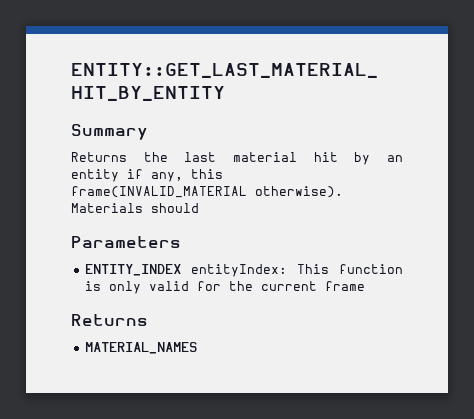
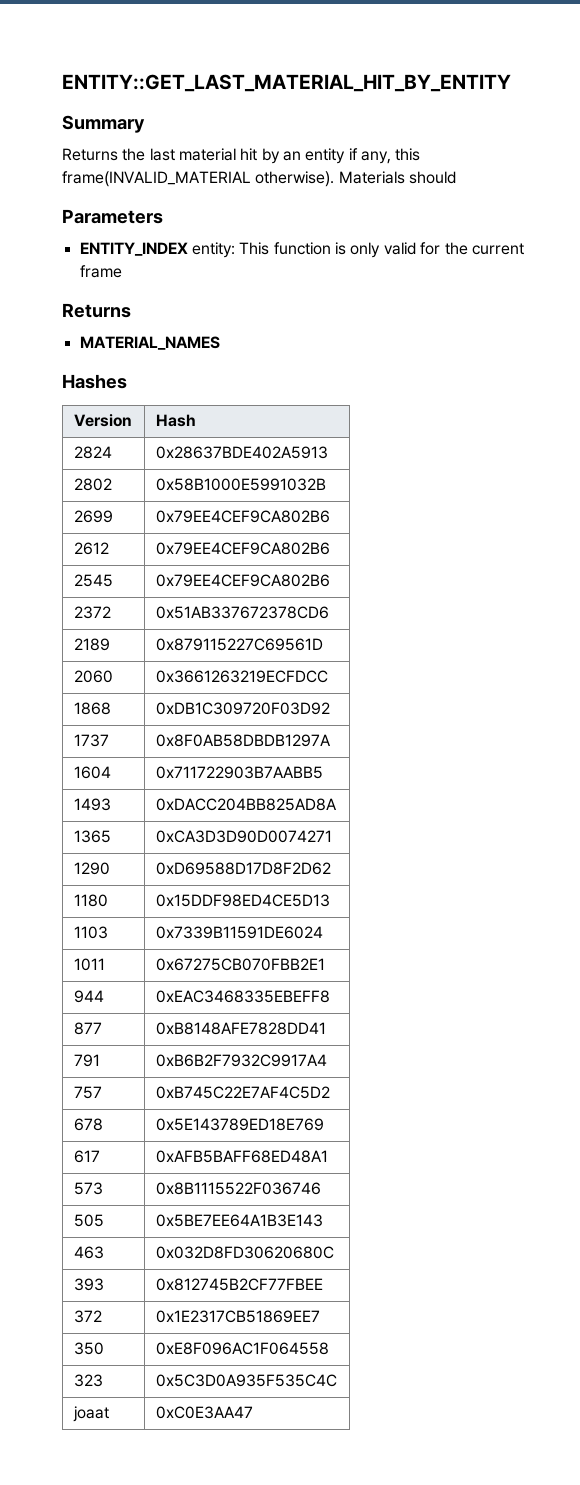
- ENTITY_INDEX entityIndex: This function is only valid for the current frame
+ ENTITY_INDEX entity: This function is only valid for the current frame
+ Hashes
+ Version | Hash
+ 2824 | 0x28637BDE402A5913
+ 2802 | 0x58B1000E5991032B
+ 2699 | 0x79EE4CEF9CA802B6
+ 2612 | 0x79EE4CEF9CA802B6
+ 2545 | 0x79EE4CEF9CA802B6
+ 2372 | 0x51AB337672378CD6
+ 2189 | 0x879115227C69561D
+ 2060 | 0x3661263219ECFDCC
+ 1868 | 0xDB1C309720F03D92
+ 1737 | 0x8F0AB58DBDB1297A
+ 1604 | 0x711722903B7AABB5
+ 1493 | 0xDACC204BB825AD8A
+ 1365 | 0xCA3D3D90D0074271
+ 1290 | 0xD69588D17D8F2D62
+ 1180 | 0x15DDF98ED4CE5D13
+ 1103 | 0x7339B11591DE6024
+ 1011 | 0x67275CB070FBB2E1
+ 944 | 0xEAC3468335EBEFF8
+ 877 | 0xB8148AFE7828DD41
+ 791 | 0xB6B2F7932C9917A4
+ 757 | 0xB745C22E7AF4C5D2
+ 678 | 0x5E143789ED18E769
+ 617 | 0xAFB5BAFF68ED48A1
+ 573 | 0x8B1115522F036746
+ 505 | 0x5BE7EE64A1B3E143
+ 463 | 0x032D8FD30620680C
+ 393 | 0x812745B2CF77FBEE
+ 372 | 0x1E2317CB51869EE7
+ 350 | 0xE8F096AC1F064558
+ 323 | 0x5C3D0A935F535C4C
+ joaat | 0xC0E3AA47

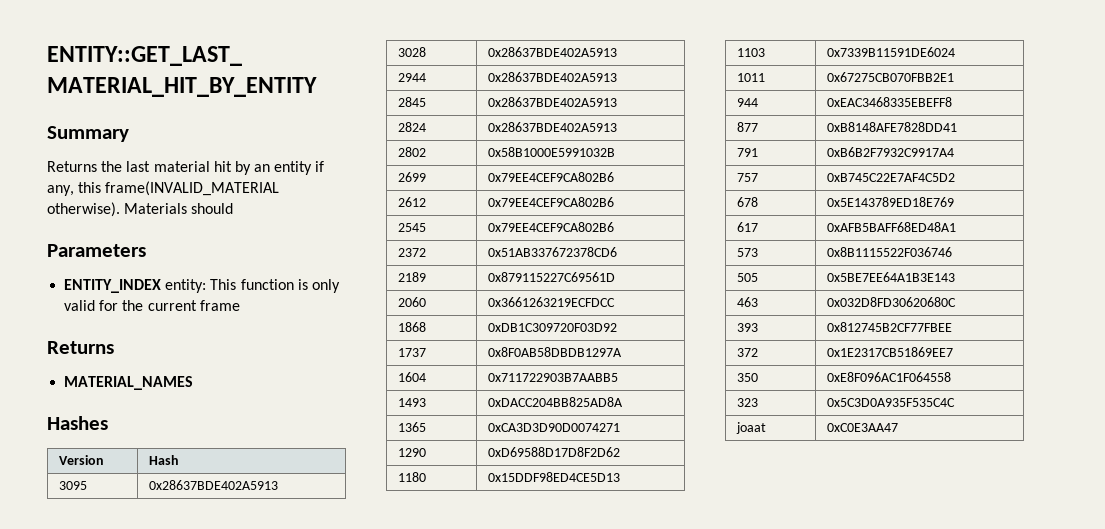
+ 3095 | 0x28637BDE402A5913
+ 3028 | 0x28637BDE402A5913
+ 2944 | 0x28637BDE402A5913
+ 2845 | 0x28637BDE402A5913

